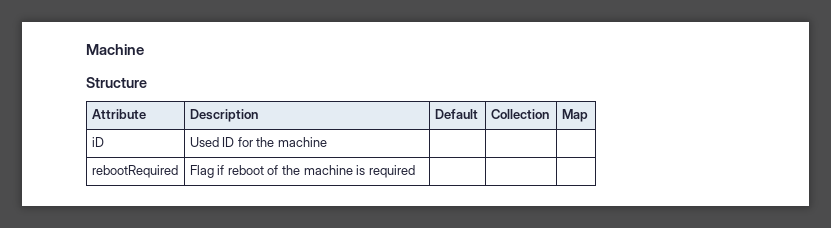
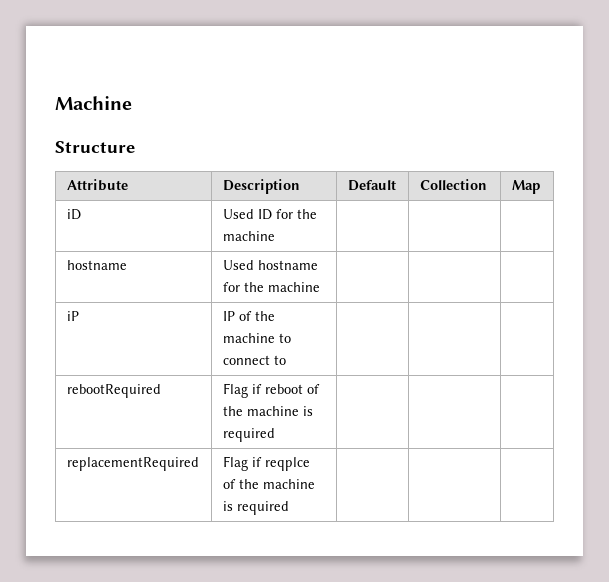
+ hostname | Used hostname for the machine | | |
+ iP | IP of the machine to connect to | | |
+ replacementRequired | Flag if reqplce of the machine is required | | |

